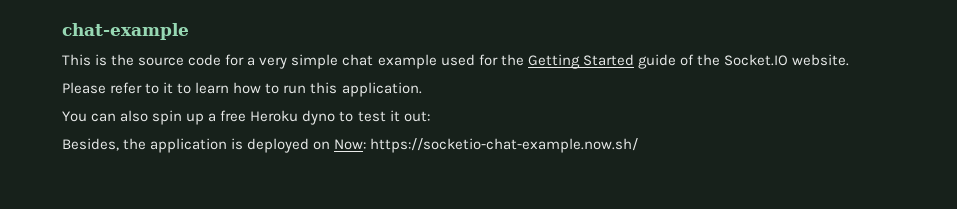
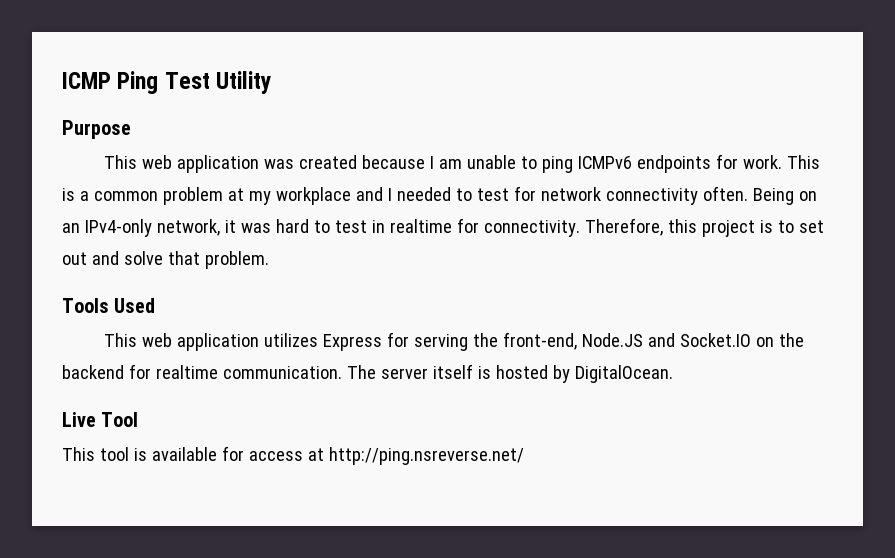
- chat-example
- This is the source code for a very simple chat example used for the Getting Started guide of the Socket.IO website.
- Please refer to it to learn how to run this application.
- You can also spin up a free Heroku dyno to test it out:
- Besides, the application is deployed on Now: https://socketio-chat-example.now.sh/
+ ICMP Ping Test Utility
+ Purpose
+ This web application was created because I am unable to ping ICMPv6 endpoints for work. This is a common problem at my workplace and I needed to test for network connectivity often. Being on an IPv4-only network, it was hard to test in realtime for connectivity. Therefore, this project is to set out and solve that problem.
+ Tools Used
+ This web application utilizes Express for serving the front-end, Node.JS and Socket.IO on the backend for realtime communication. The server itself is hosted by DigitalOcean.
+ Live Tool
+ This tool is available for access at http://ping.nsreverse.net/

